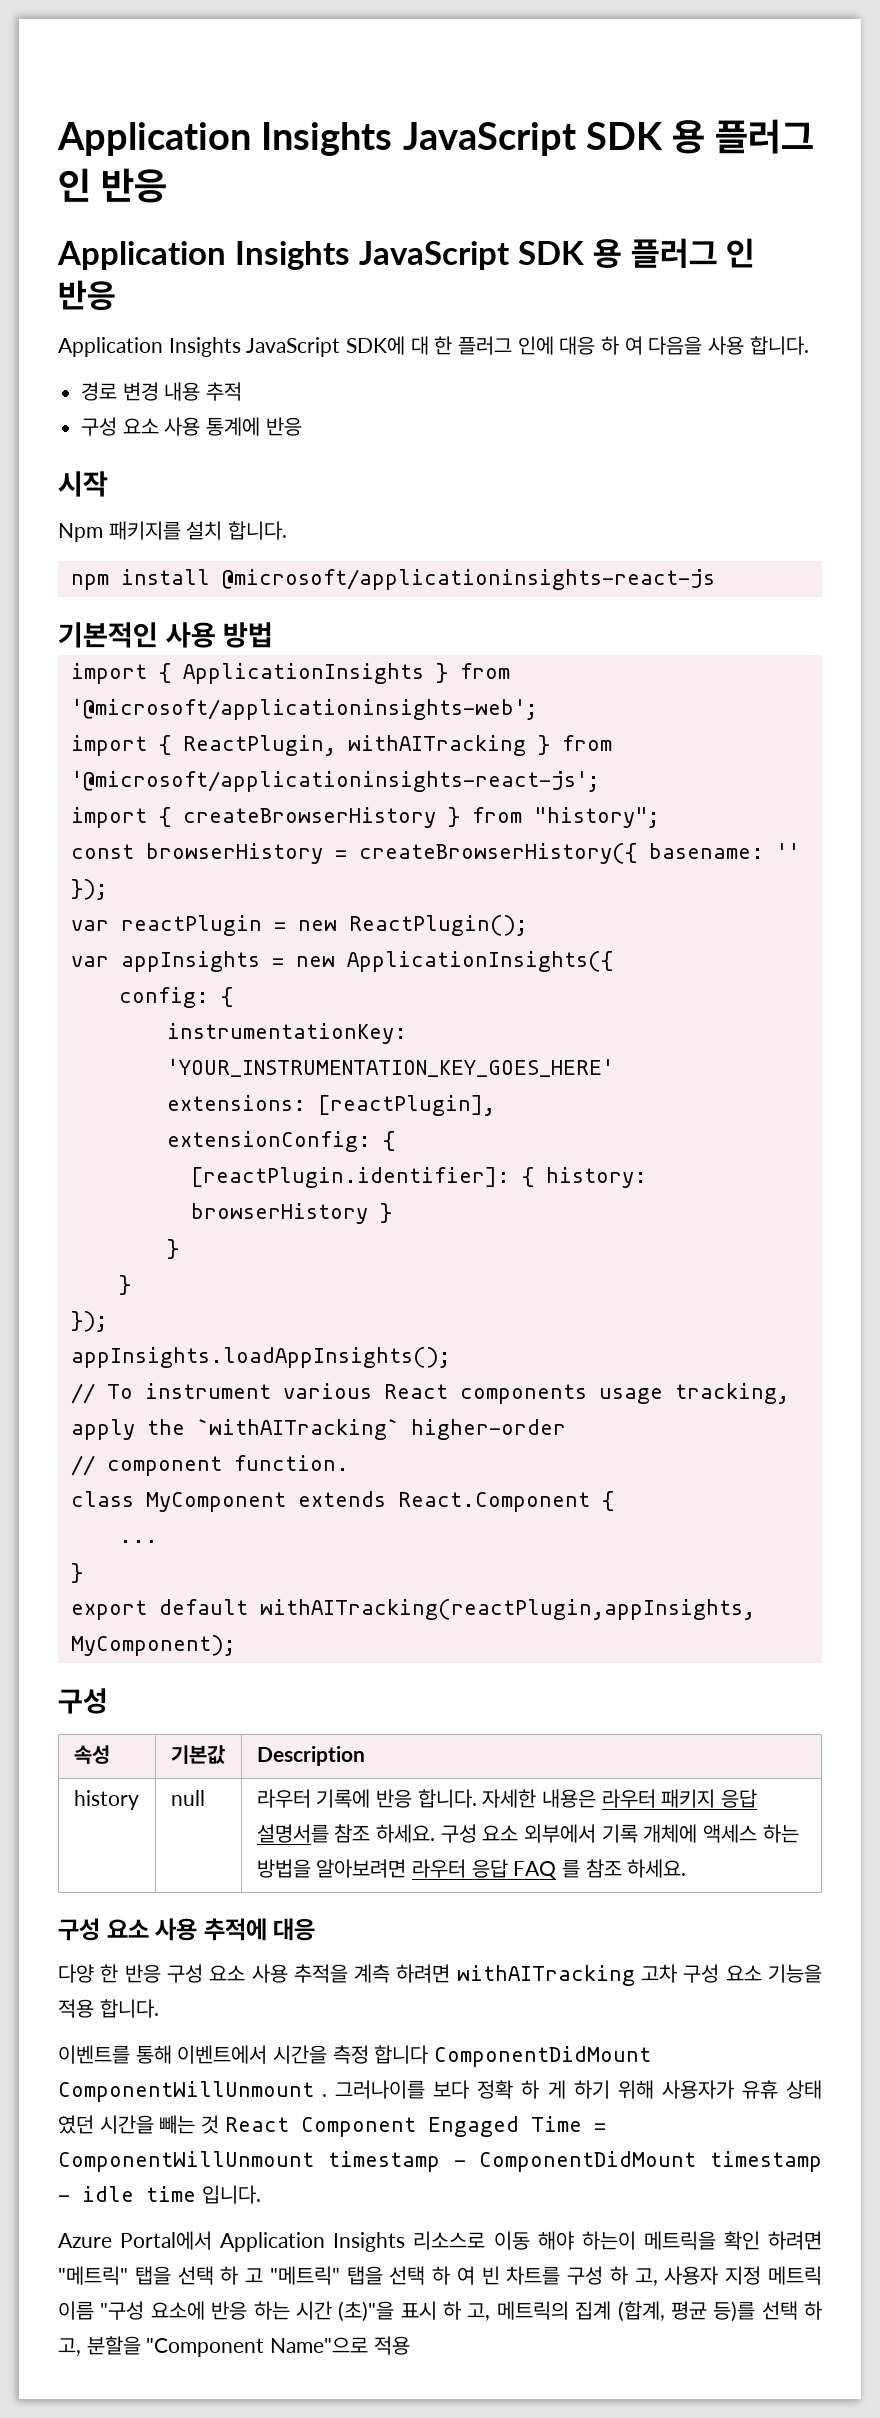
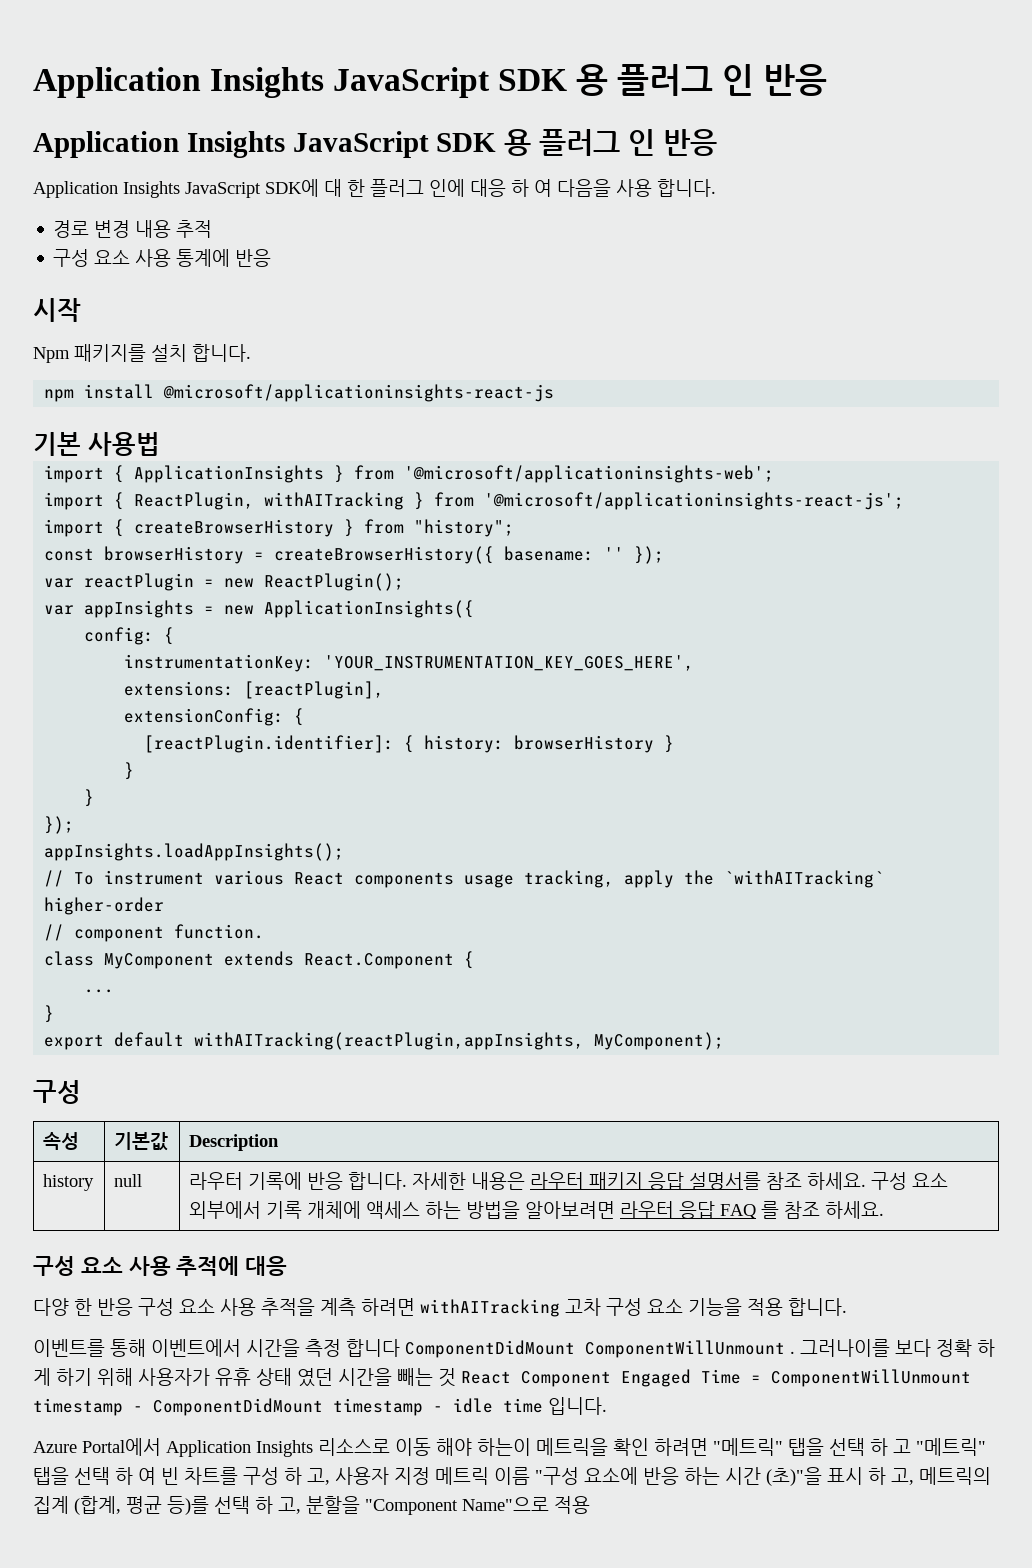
- 기본적인 사용 방법
+ 기본 사용법
- instrumentationKey: 'YOUR_INSTRUMENTATION_KEY_GOES_HERE'
+ instrumentationKey: 'YOUR_INSTRUMENTATION_KEY_GOES_HERE',

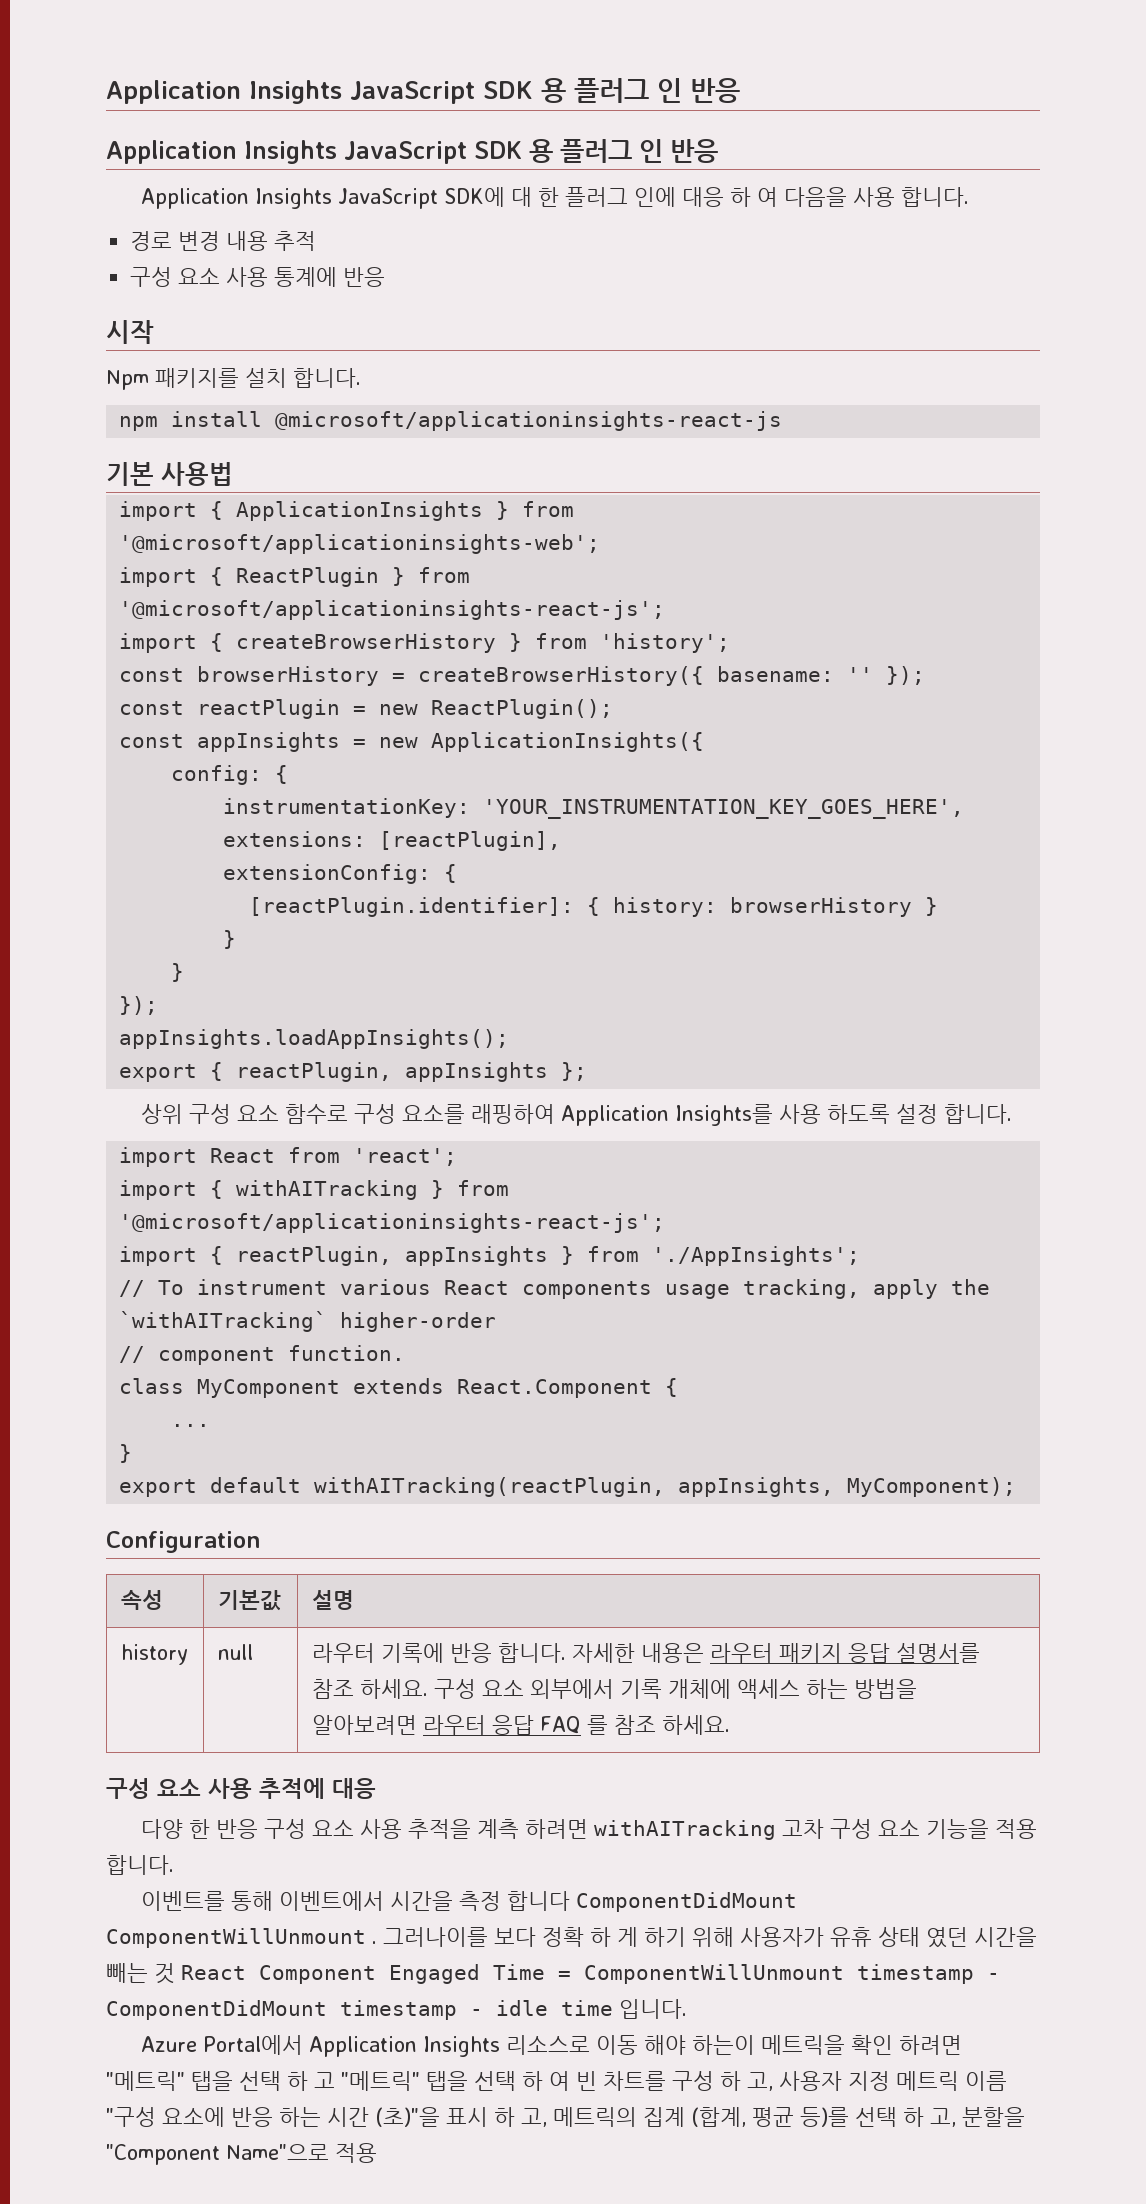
- import { ReactPlugin, withAITracking } from '@microsoft/applicationinsights-react-js';
+ import { ReactPlugin } from '@microsoft/applicationinsights-react-js';
- import { createBrowserHistory } from "history";
+ import { createBrowserHistory } from 'history';
- var reactPlugin = new ReactPlugin();
+ const reactPlugin = new ReactPlugin();
- var appInsights = new ApplicationInsights({
+ const appInsights = new ApplicationInsights({
+ export { reactPlugin, appInsights };
+ 상위 구성 요소 함수로 구성 요소를 래핑하여 Application Insights를 사용 하도록 설정 합니다.
+ import React from 'react';
+ import { withAITracking } from '@microsoft/applicationinsights-react-js';
+ import { reactPlugin, appInsights } from './AppInsights';
- export default withAITracking(reactPlugin,appInsights, MyComponent);
- 구성
+ export default withAITracking(reactPlugin, appInsights, MyComponent);
+ Configuration
- 속성 | 기본값 | Description
+ 속성 | 기본값 | 설명

